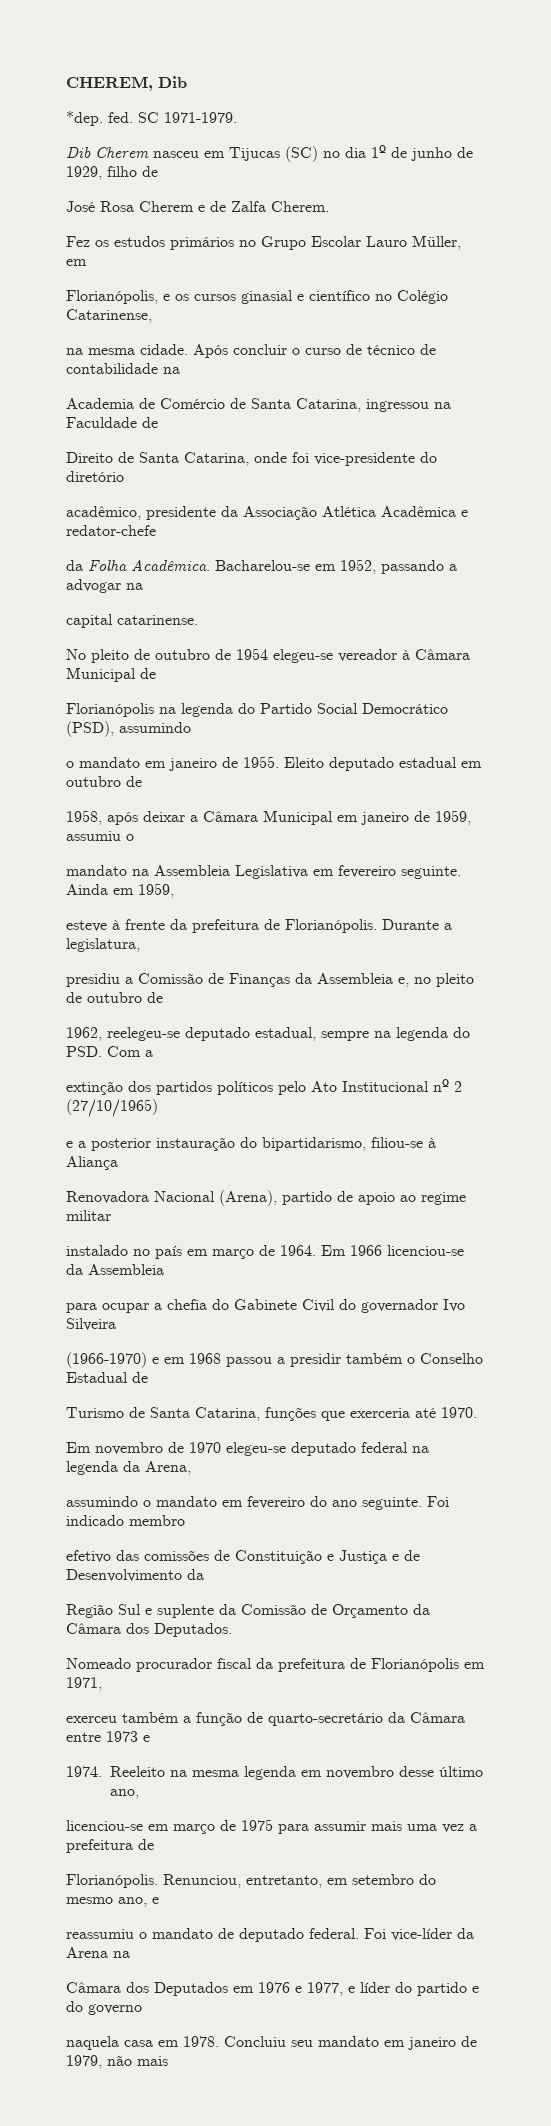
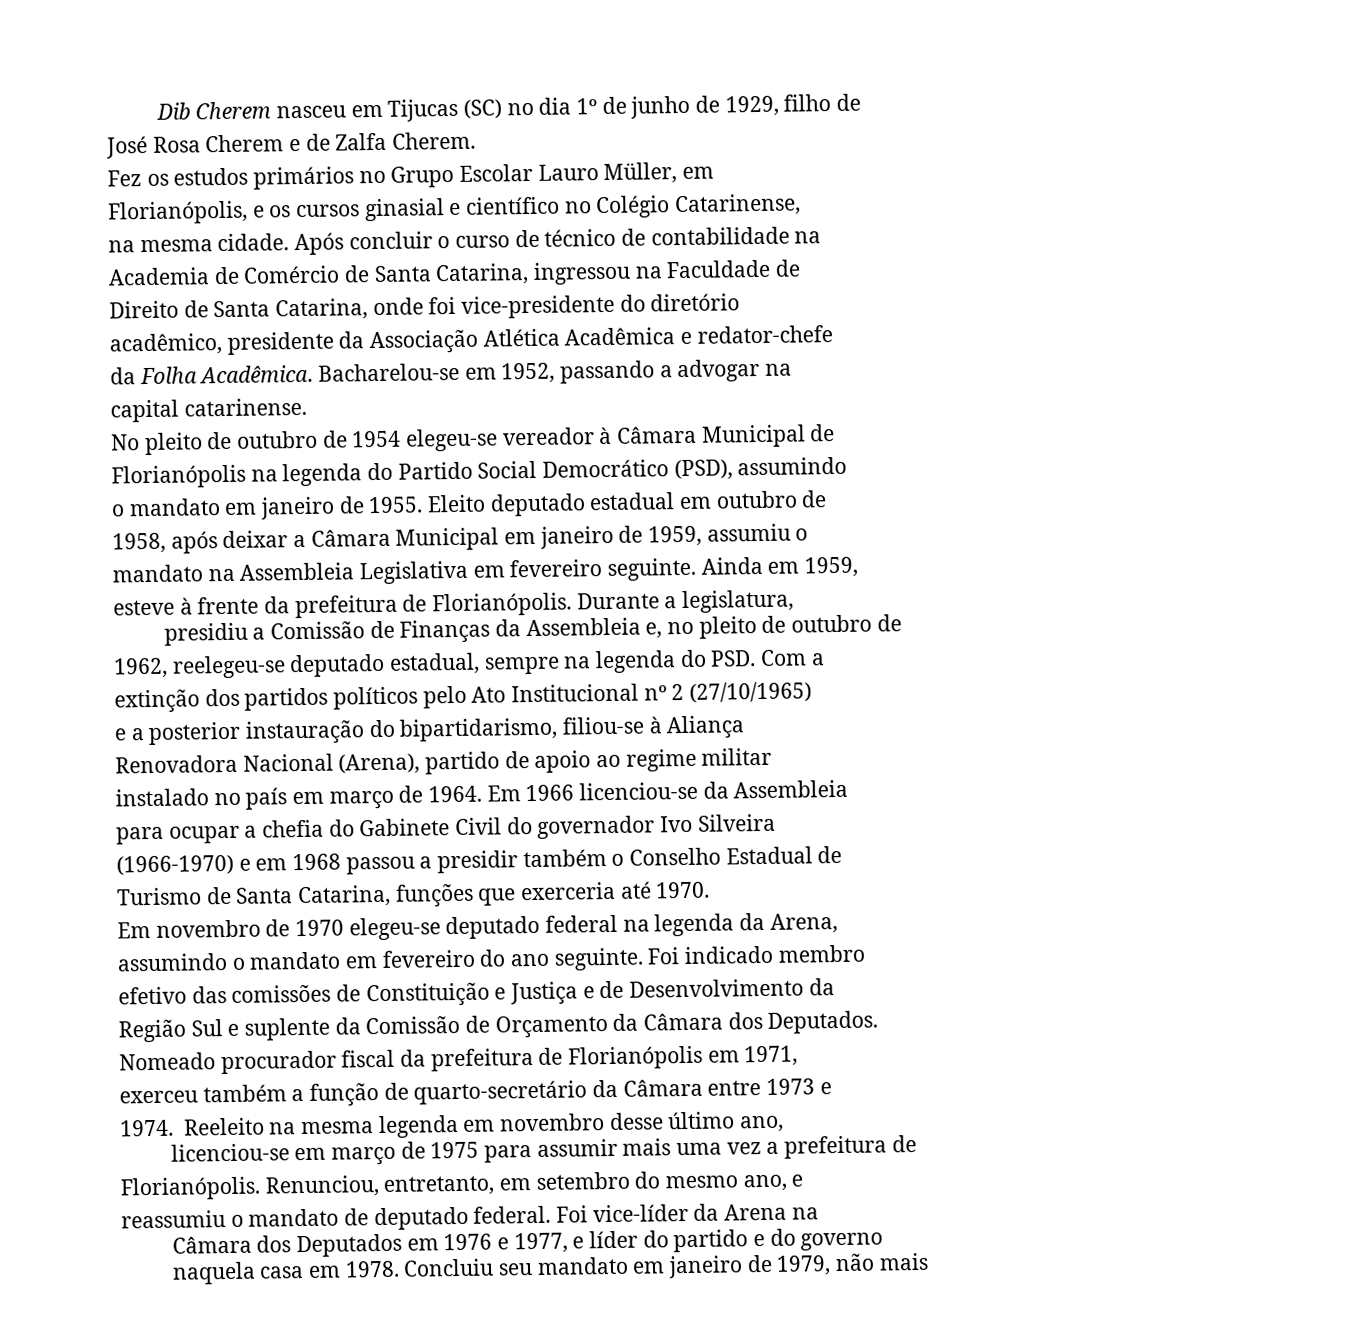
- CHEREM, Dib
- *dep. fed. SC 1971-1979.

